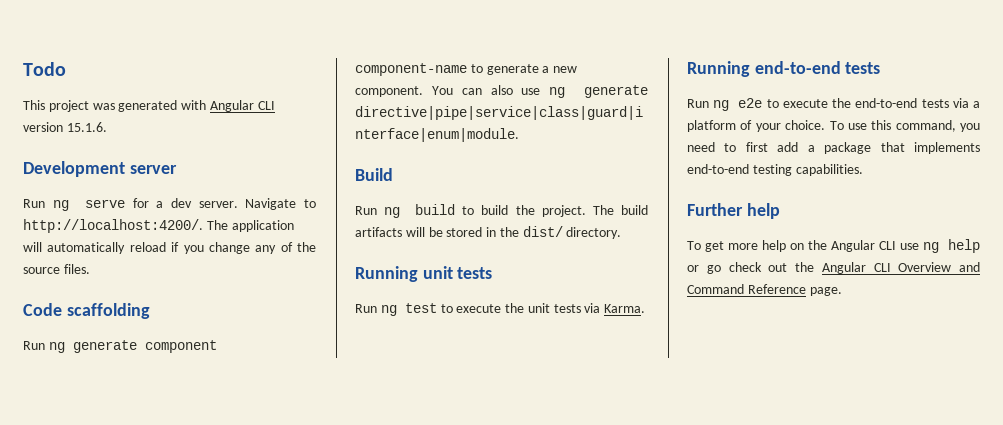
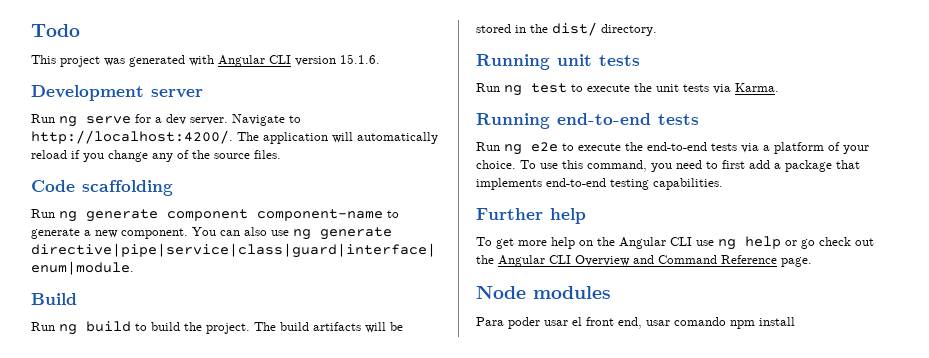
+ Node modules
+ Para poder usar el front end, usar comando npm install

